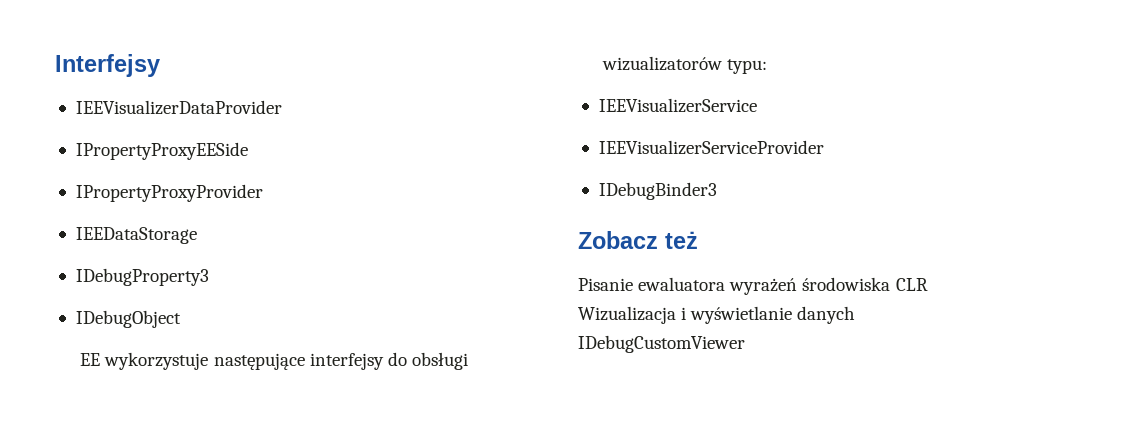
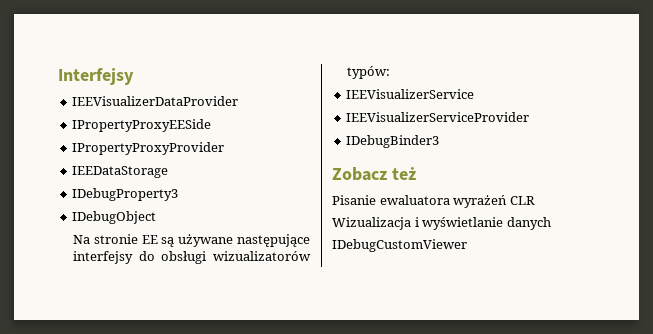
- EE wykorzystuje następujące interfejsy do obsługi wizualizatorów typu:
+ Na stronie EE są używane następujące interfejsy do obsługi wizualizatorów typów:
- Pisanie ewaluatora wyrażeń środowiska CLR
+ Pisanie ewaluatora wyrażeń CLR

